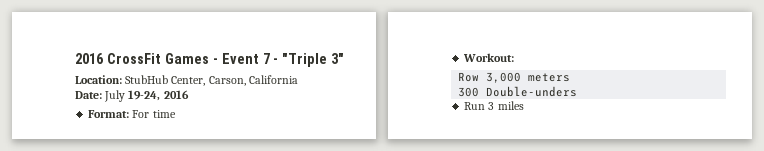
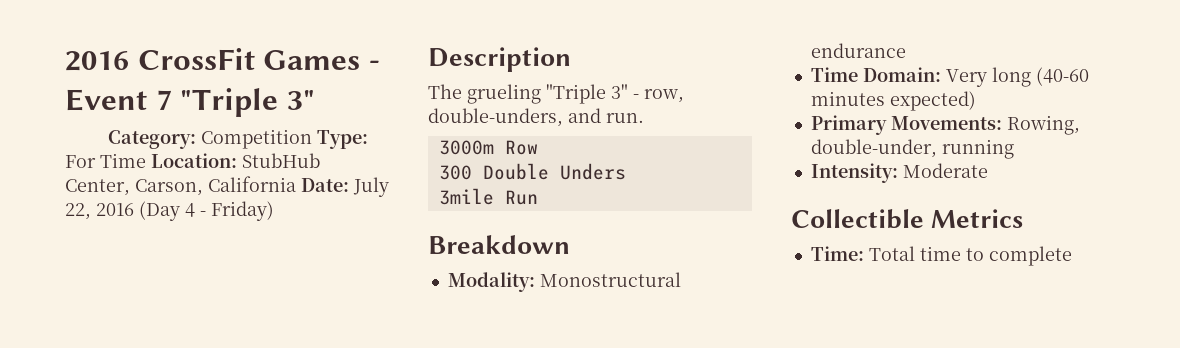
- 2016 CrossFit Games - Event 7 - "Triple 3"
+ 2016 CrossFit Games - Event 7 "Triple 3"
- Location: StubHub Center, Carson, California
- Date: July 19-24, 2016
- Format: For time
- Workout:
- Row 3,000 meters
+ Category: Competition Type: For Time Location: StubHub Center, Carson, California Date: July 22, 2016 (Day 4 - Friday)
+ Description
+ The grueling "Triple 3" - row, double-unders, and run.
+ 3000m Row
- 300 Double-unders
- Run 3 miles
+ 300 Double Unders
+ 3mile Run
+ Breakdown
+ Modality: Monostructural endurance
+ Time Domain: Very long (40-60 minutes expected)
+ Primary Movements: Rowing, double-under, running
+ Intensity: Moderate
+ Collectible Metrics
+ Time: Total time to complete

